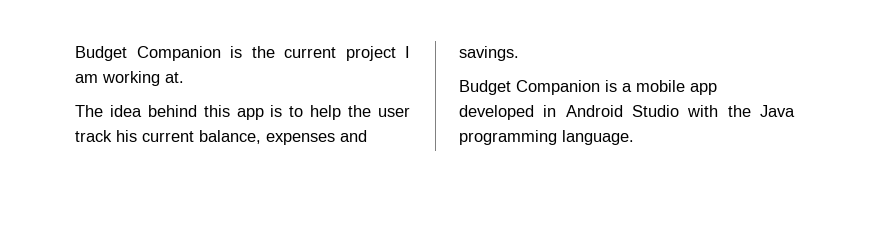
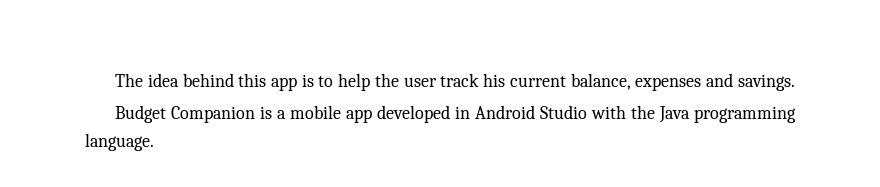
- Budget Companion is the current project I am working at.

